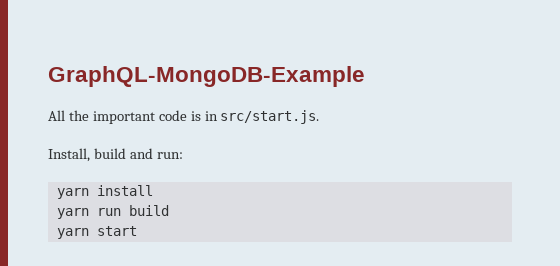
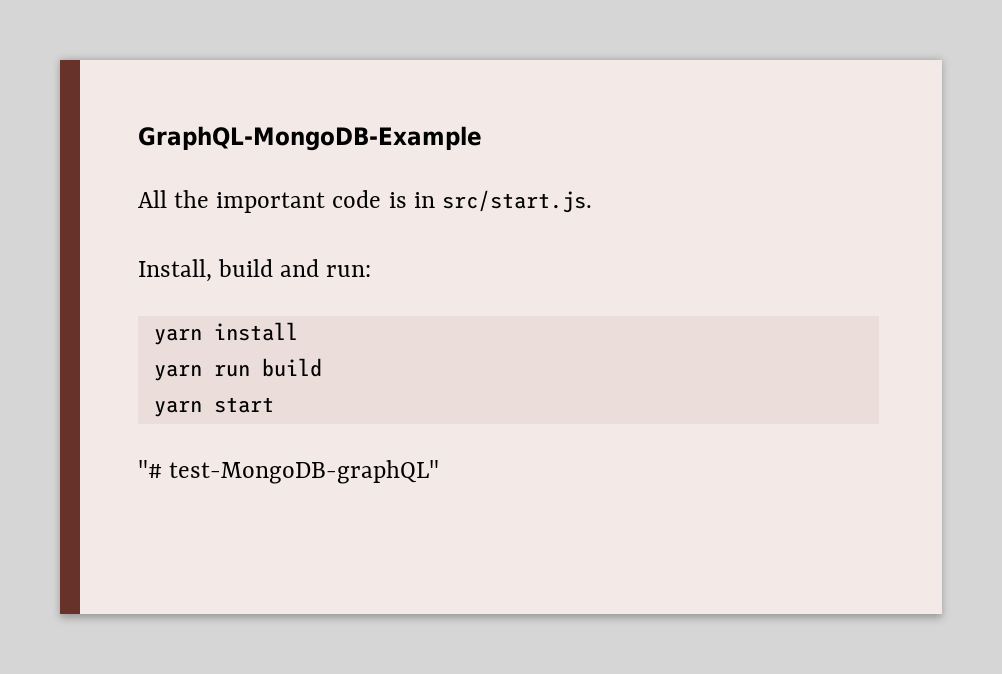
+ "# test-MongoDB-graphQL"

